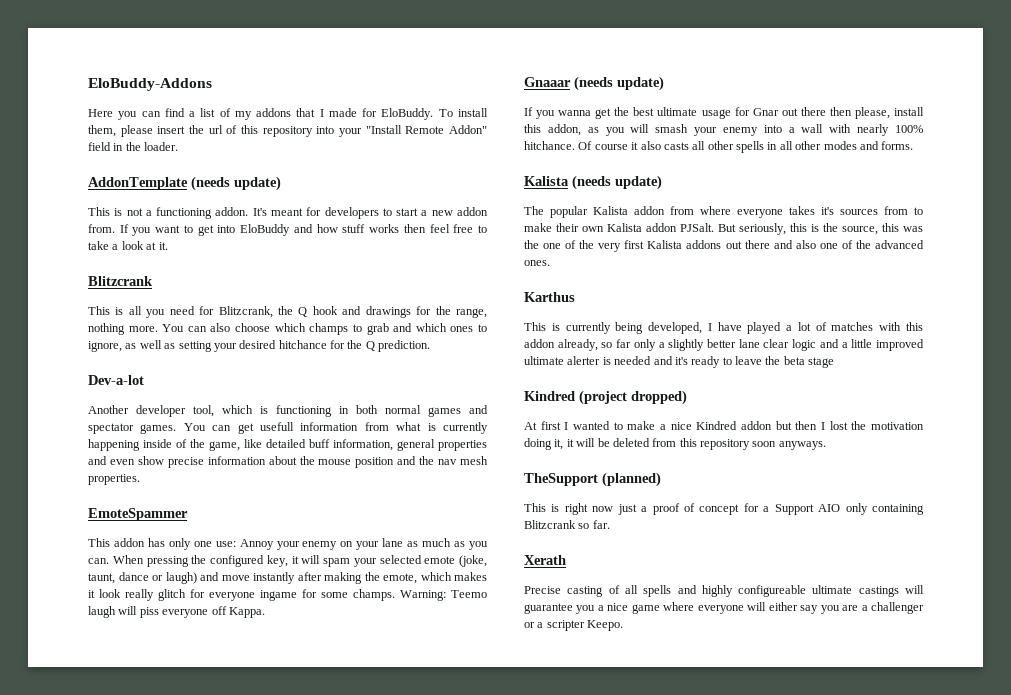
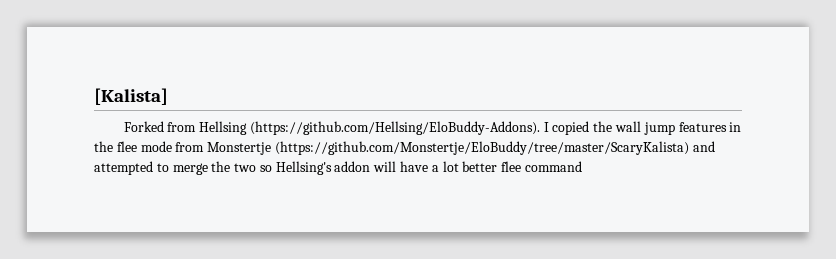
- EloBuddy-Addons
- Here you can find a list of my addons that I made for EloBuddy. To install them, please insert the url of this repository into your "Install Remote Addon" field in the loader.
- AddonTemplate (needs update)
- This is not a functioning addon. It's meant for developers to start a new addon from. If you want to get into EloBuddy and how stuff works then feel free to take a look at it.
- Blitzcrank
- This is all you need for Blitzcrank, the Q hook and drawings for the range, nothing more. You can also choose which champs to grab and which ones to ignore, as well as setting your desired hitchance for the Q prediction.
- Dev-a-lot
- Another developer tool, which is functioning in both normal games and spectator games. You can get usefull information from what is currently happening inside of the game, like detailed buff information, general properties and even show precise information about the mouse position and the nav mesh properties.
- EmoteSpammer
- This addon has only one use: Annoy your enemy on your lane as much as you can. When pressing the configured key, it will spam your selected emote (joke, taunt, dance or laugh) and move instantly after making the emote, which makes it look really glitch for everyone ingame for some champs. Warning: Teemo laugh will piss everyone off Kappa.
- Gnaaar (needs update)
- If you wanna get the best ultimate usage for Gnar out there then please, install this addon, as you will smash your enemy into a wall with nearly 100% hitchance. Of course it also casts all other spells in all other modes and forms.
- Kalista (needs update)
- The popular Kalista addon from where everyone takes it's sources from to make their own Kalista addon PJSalt. But seriously, this is the source, this was the one of the very first Kalista addons out there and also one of the advanced ones.
- Karthus
- This is currently being developed, I have played a lot of matches with this addon already, so far only a slightly better lane clear logic and a little improved ultimate alerter is needed and it's ready to leave the beta stage
- Kindred (project dropped)
- At first I wanted to make a nice Kindred addon but then I lost the motivation doing it, it will be deleted from this repository soon anyways.
- TheSupport (planned)
- This is right now just a proof of concept for a Support AIO only containing Blitzcrank so far.
- Xerath
- Precise casting of all spells and highly configureable ultimate castings will guarantee you a nice game where everyone will either say you are a challenger or a scripter Keepo.
+ [Kalista]
+ Forked from Hellsing (https://github.com/Hellsing/EloBuddy-Addons). I copied the wall jump features in the flee mode from Monstertje (https://github.com/Monstertje/EloBuddy/tree/master/ScaryKalista) and attempted to merge the two so Hellsing's addon will have a lot better flee command

